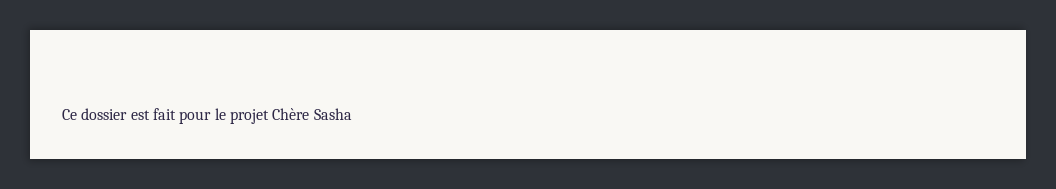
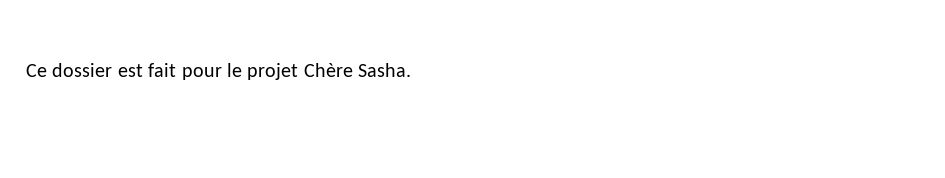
- Ce dossier est fait pour le projet Chère Sasha
+ Ce dossier est fait pour le projet Chère Sasha.

